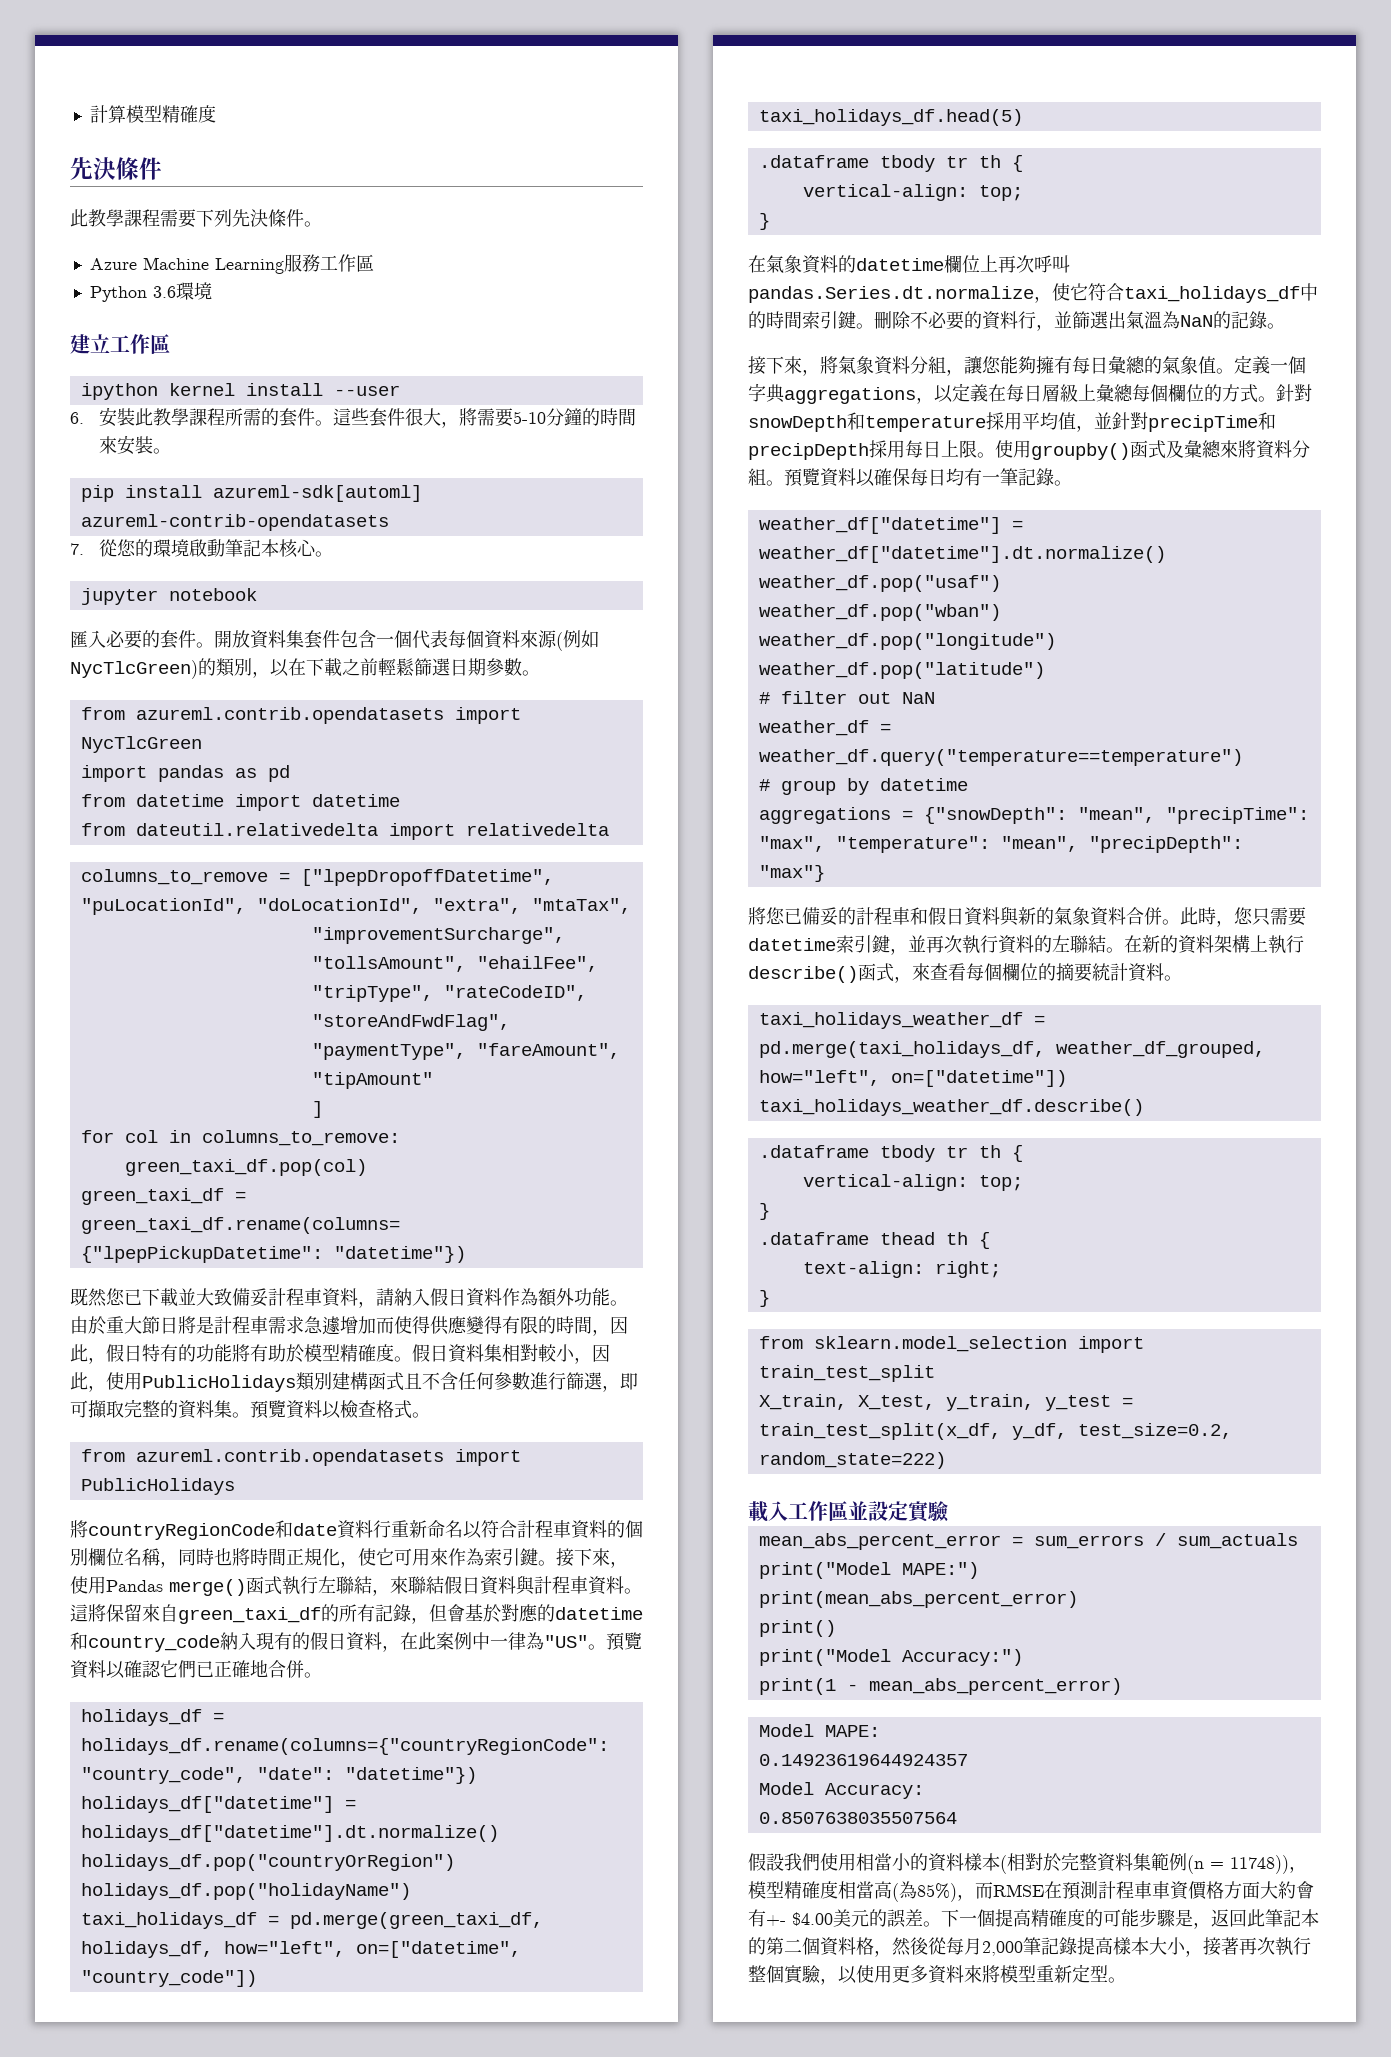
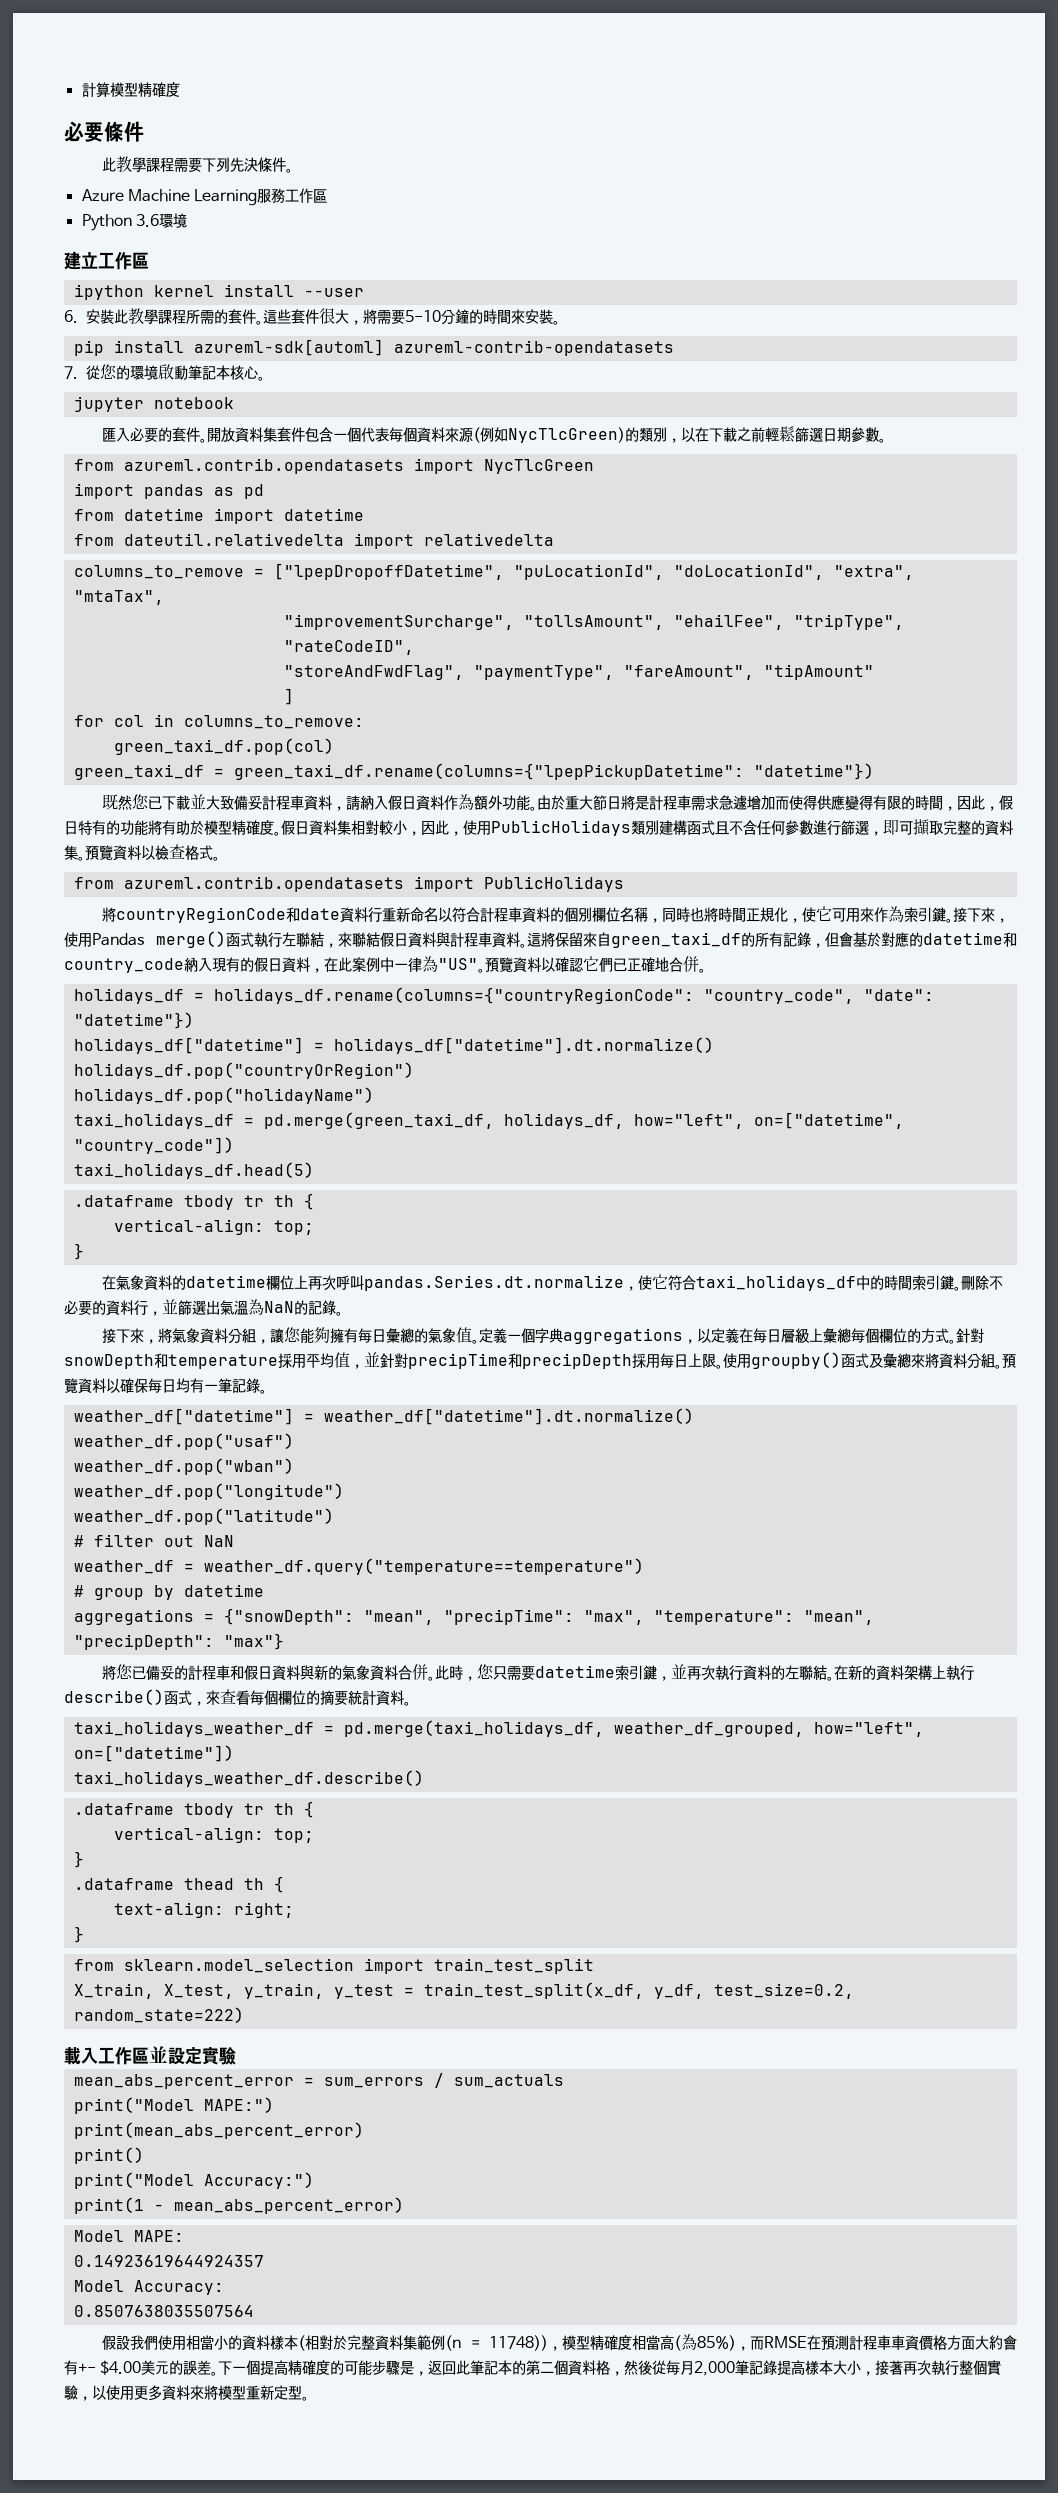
  計算模型精確度
- 先決條件
+ 必要條件

